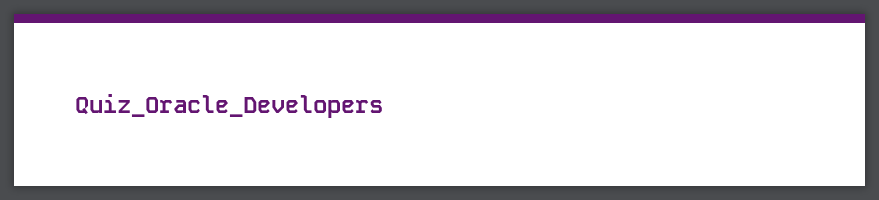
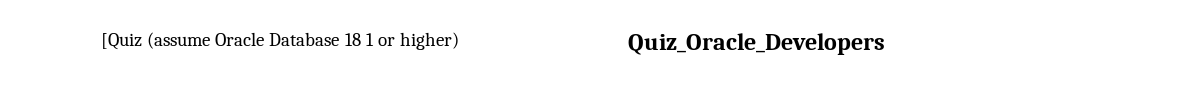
+ [Quiz (assume Oracle Database 18 1 or higher)

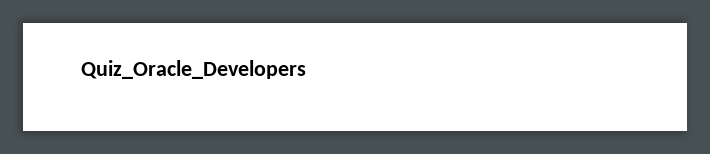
- [Quiz (assume Oracle Database 18 1 or higher)

